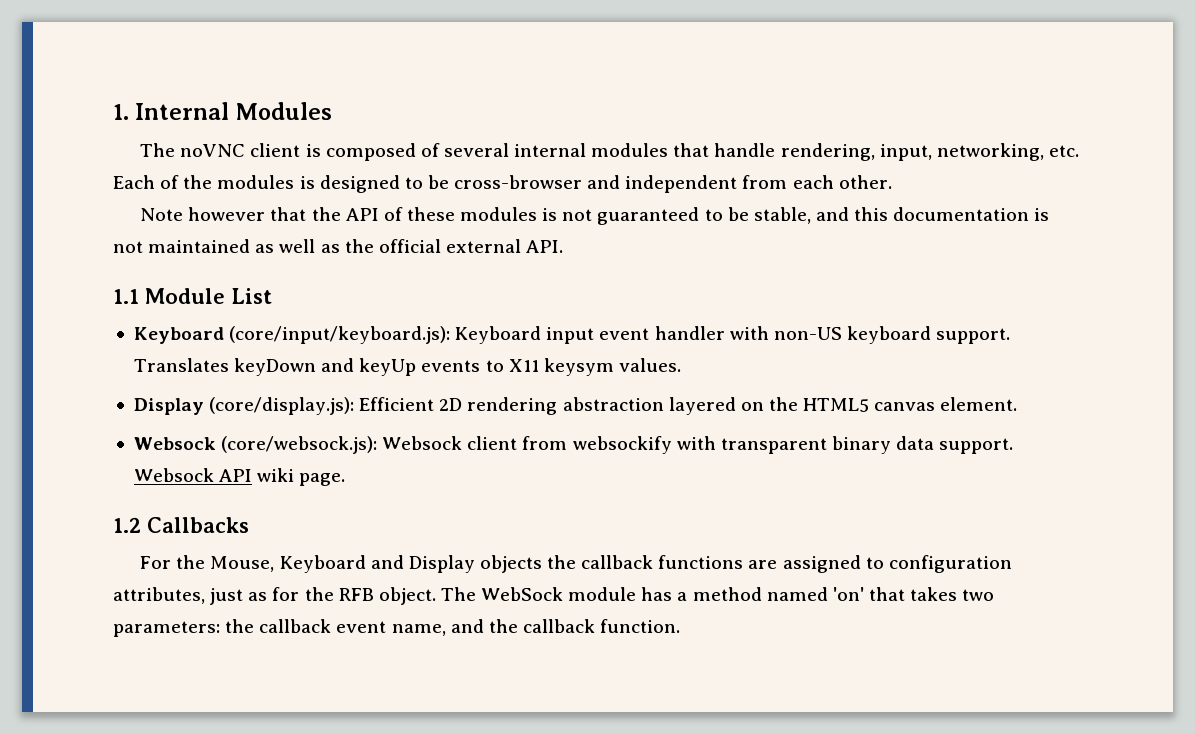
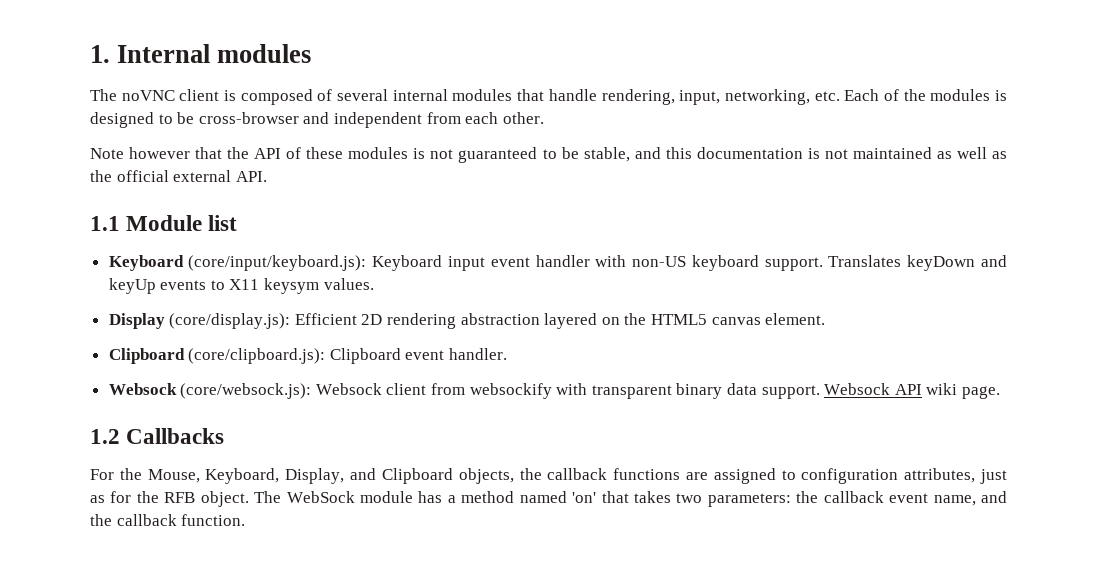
- 1. Internal Modules
+ 1. Internal modules
- 1.1 Module List
+ 1.1 Module list
+ Clipboard (core/clipboard.js): Clipboard event handler.
- For the Mouse, Keyboard and Display objects the callback functions are assigned to configuration attributes, just as for the RFB object.
+ For the Mouse, Keyboard, Display, and Clipboard objects, the callback functions are assigned to configuration attributes, just as for the RFB object.

